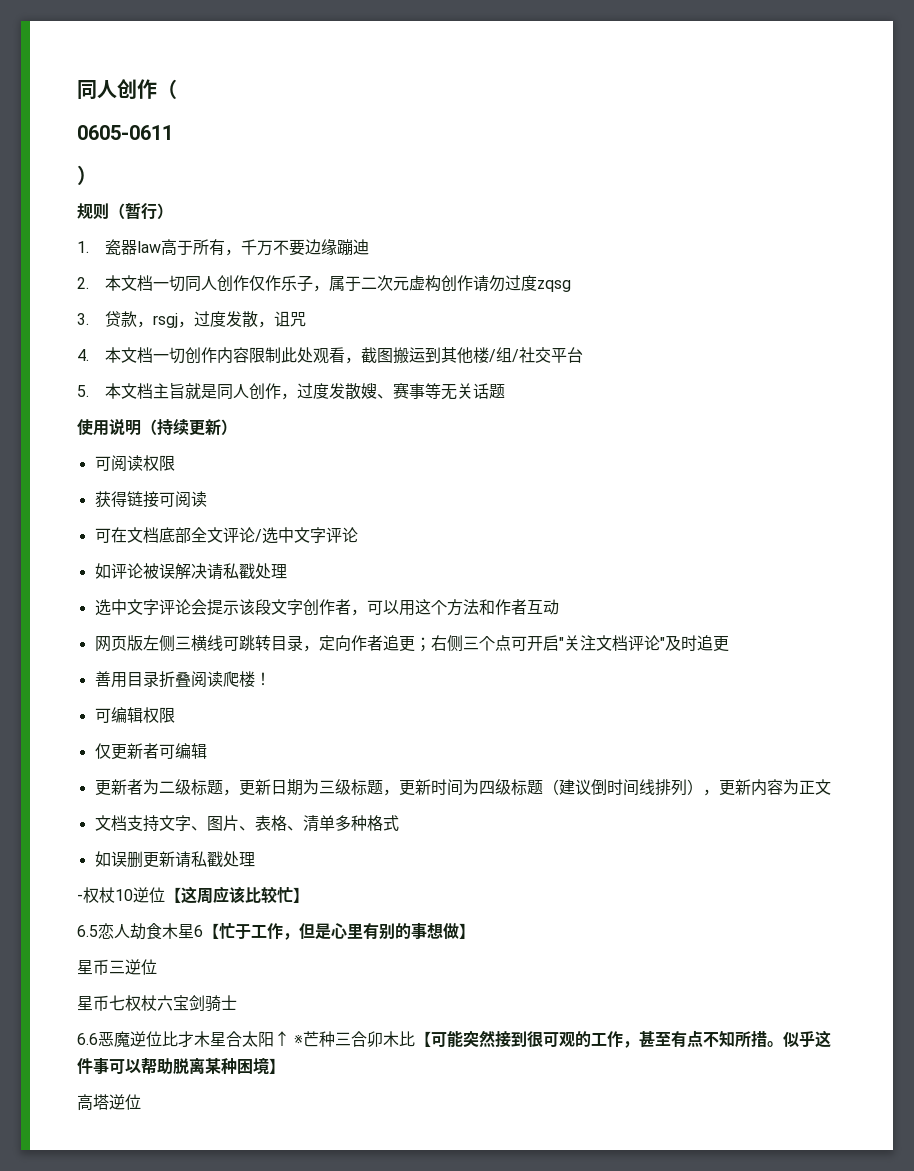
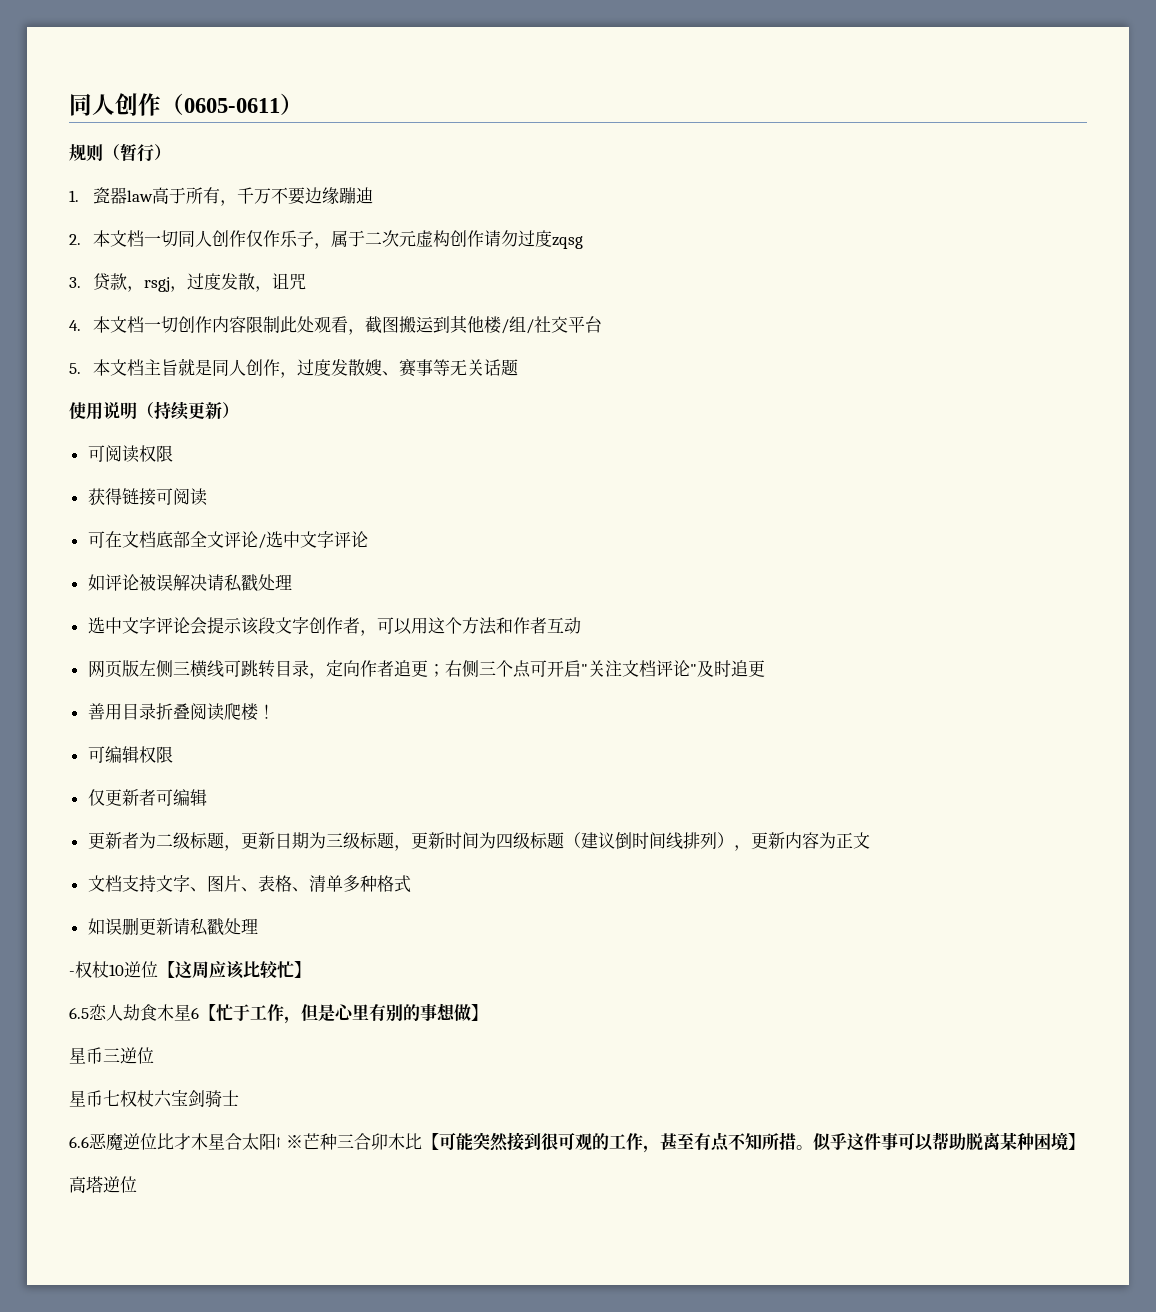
- 同人创作（
- 0605-0611
- ）
+ 同人创作（0605-0611）

